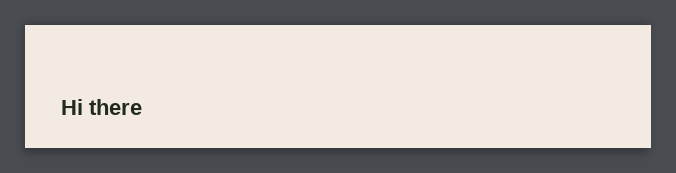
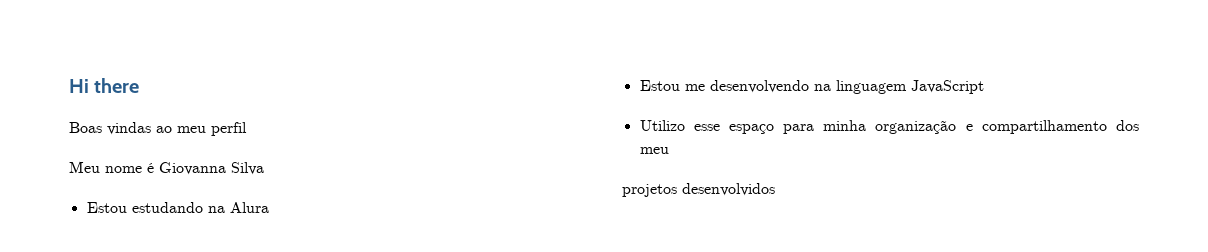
+ Boas vindas ao meu perfil
+ Meu nome é Giovanna Silva
+ Estou estudando na Alura
+ Estou me desenvolvendo na linguagem JavaScript
+ Utilizo esse espaço para minha organização e compartilhamento dos meu
+ projetos desenvolvidos

